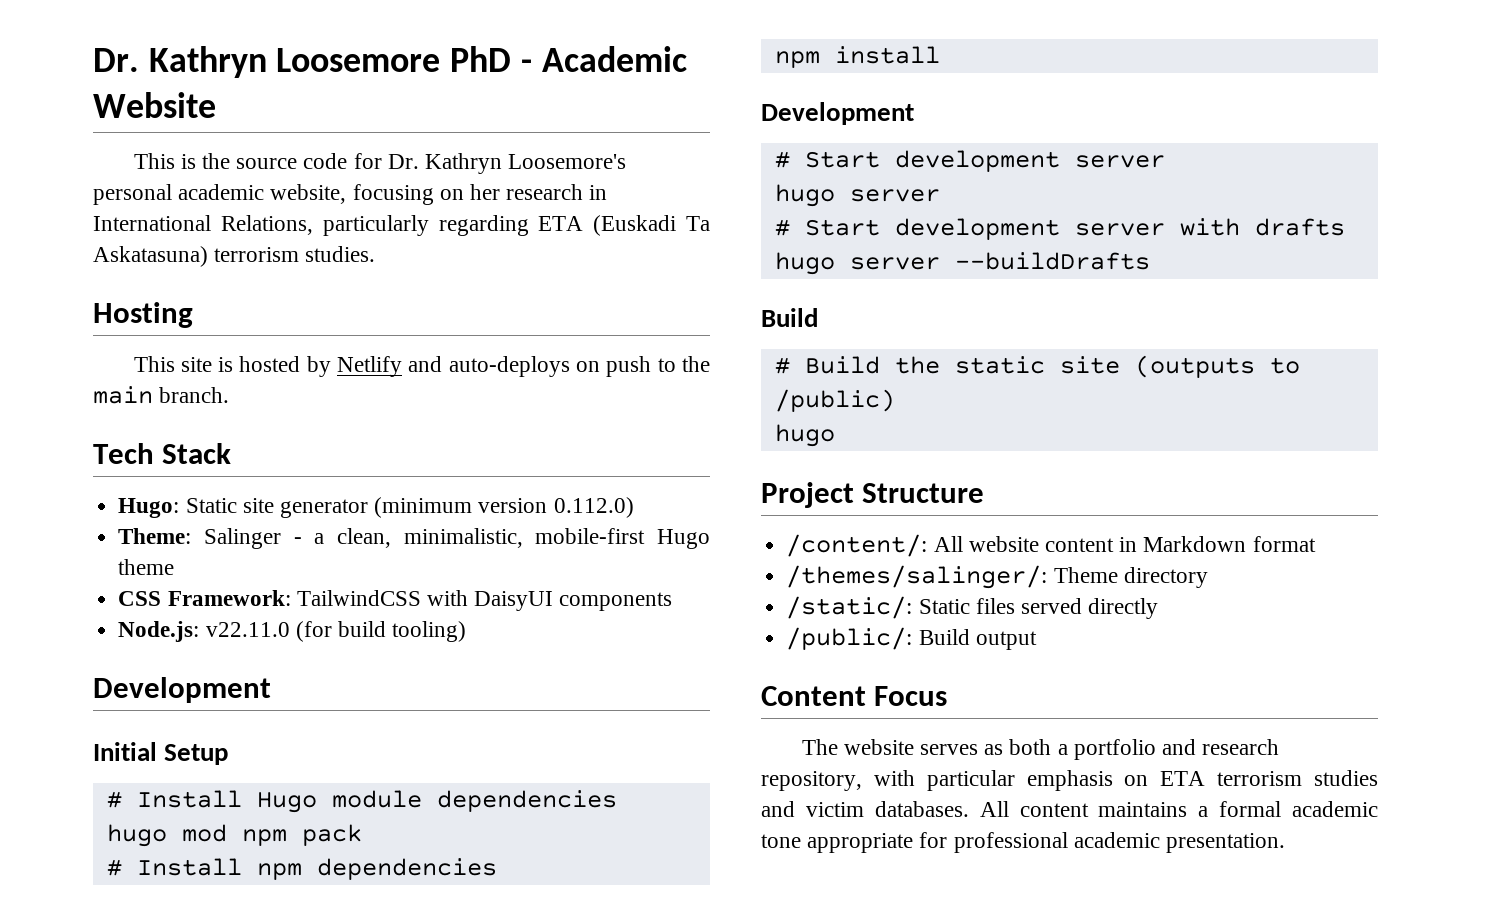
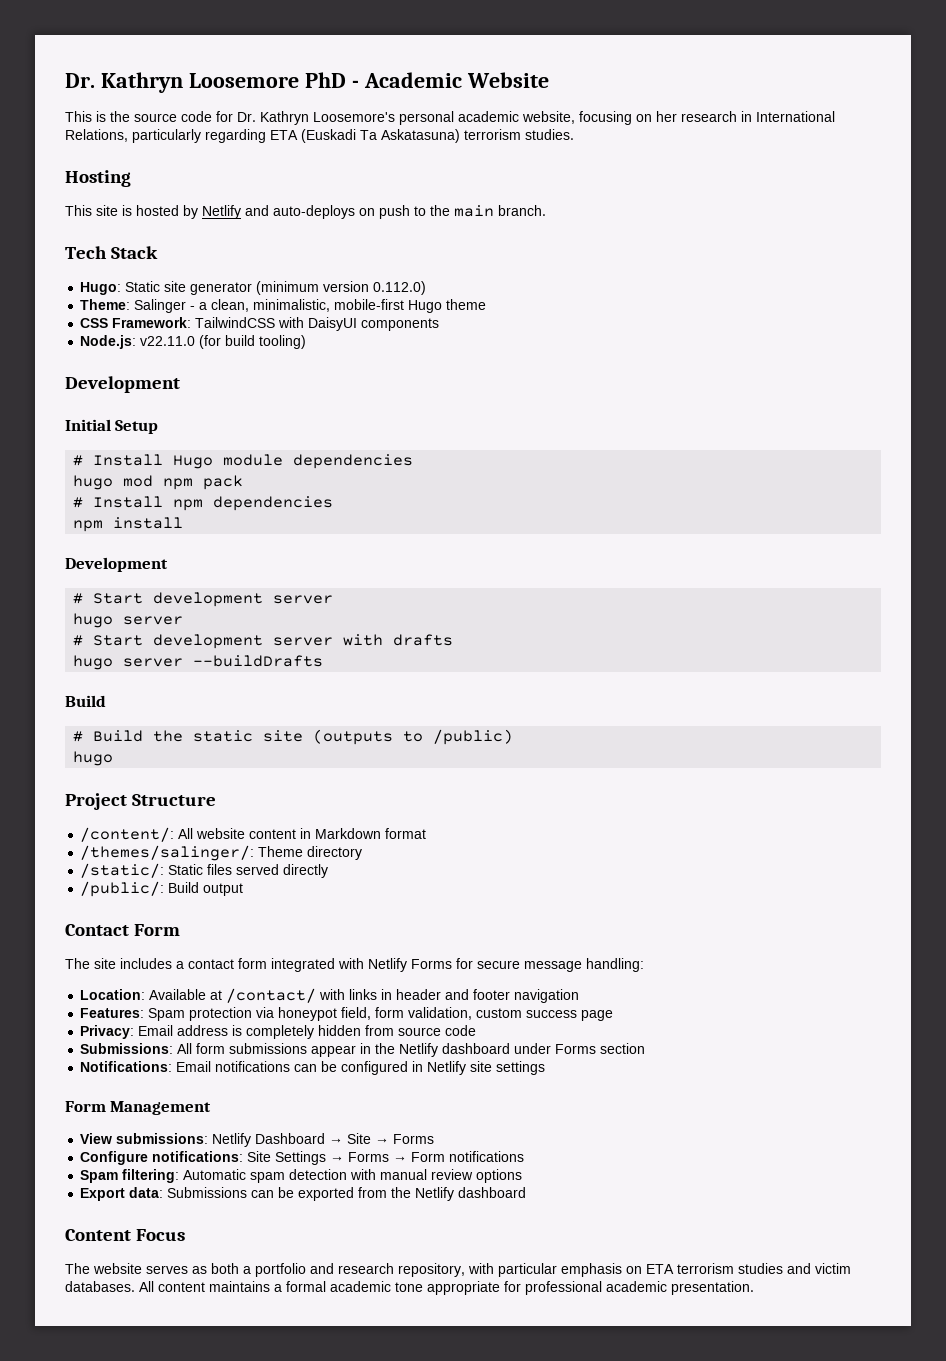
+ Contact Form
+ The site includes a contact form integrated with Netlify Forms for secure message handling:
+ Location: Available at /contact/ with links in header and footer navigation
+ Features: Spam protection via honeypot field, form validation, custom success page
+ Privacy: Email address is completely hidden from source code
+ Submissions: All form submissions appear in the Netlify dashboard under Forms section
+ Notifications: Email notifications can be configured in Netlify site settings
+ Form Management
+ View submissions: Netlify Dashboard → Site → Forms
+ Configure notifications: Site Settings → Forms → Form notifications
+ Spam filtering: Automatic spam detection with manual review options
+ Export data: Submissions can be exported from the Netlify dashboard

